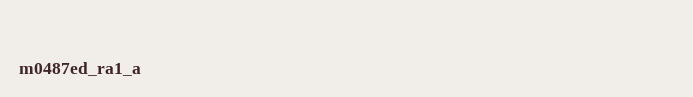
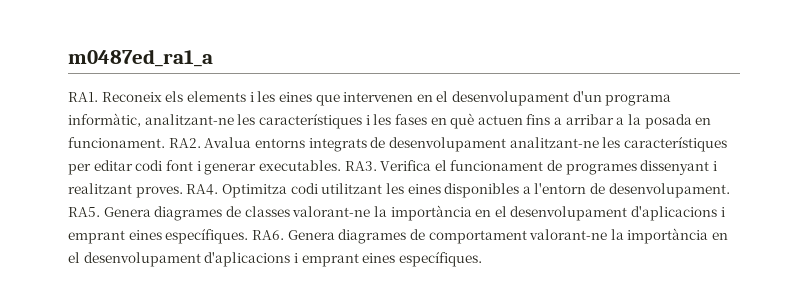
+ RA1. Reconeix els elements i les eines que intervenen en el desenvolupament d'un programa informàtic, analitzant-ne les característiques i les fases en què actuen fins a arribar a la posada en funcionament. RA2. Avalua entorns integrats de desenvolupament analitzant-ne les característiques per editar codi font i generar executables. RA3. Verifica el funcionament de programes dissenyant i realitzant proves. RA4. Optimitza codi utilitzant les eines disponibles a l'entorn de desenvolupament. RA5. Genera diagrames de classes valorant-ne la importància en el desenvolupament d'aplicacions i emprant eines específiques. RA6. Genera diagrames de comportament valorant-ne la importància en el desenvolupament d'aplicacions i emprant eines específiques.

